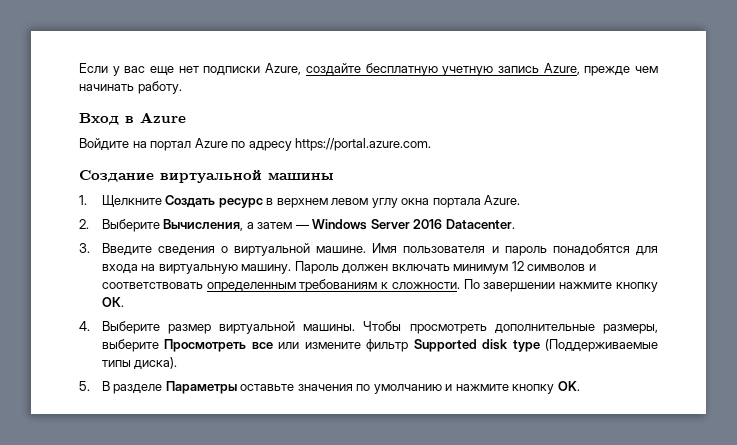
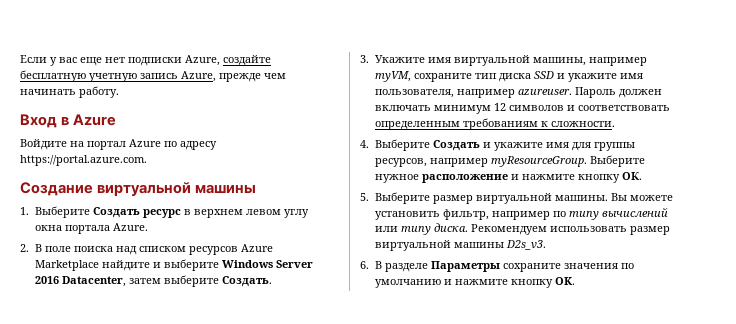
- 1. Щелкните Создать ресурс в верхнем левом углу окна портала Azure.
+ 1. Выберите Создать ресурс в верхнем левом углу окна портала Azure.
- 2. Выберите Вычисления, а затем — Windows Server 2016 Datacenter.
- 3. Введите сведения о виртуальной машине. Имя пользователя и пароль понадобятся для входа на виртуальную машину.
+ 2. В поле поиска над списком ресурсов Azure Marketplace найдите и выберите Windows Server 2016 Datacenter, затем выберите Создать.
+ 3. Укажите имя виртуальной машины, например myVM, сохраните тип диска SSD и укажите имя пользователя, например azureuser.
- Пароль должен включать минимум 12 символов и соответствовать определенным требованиям к сложности. По завершении нажмите кнопку ОК.
+ Пароль должен включать минимум 12 символов и соответствовать определенным требованиям к сложности.
+ 4. Выберите Создать и укажите имя для группы ресурсов, например myResourceGroup. Выберите нужное расположение и нажмите кнопку ОК.
- 4. Выберите размер виртуальной машины.
+ 5. Выберите размер виртуальной машины.
- Чтобы просмотреть дополнительные размеры, выберите Просмотреть все или измените фильтр Supported disk type (Поддерживаемые типы диска).
- 5. В разделе Параметры оставьте значения по умолчанию и нажмите кнопку OK.
+ Вы можете установить фильтр, например по типу вычислений или типу диска. Рекомендуем использовать размер виртуальной машины D2s_v3.
+ 6. В разделе Параметры сохраните значения по умолчанию и нажмите кнопку OK.

